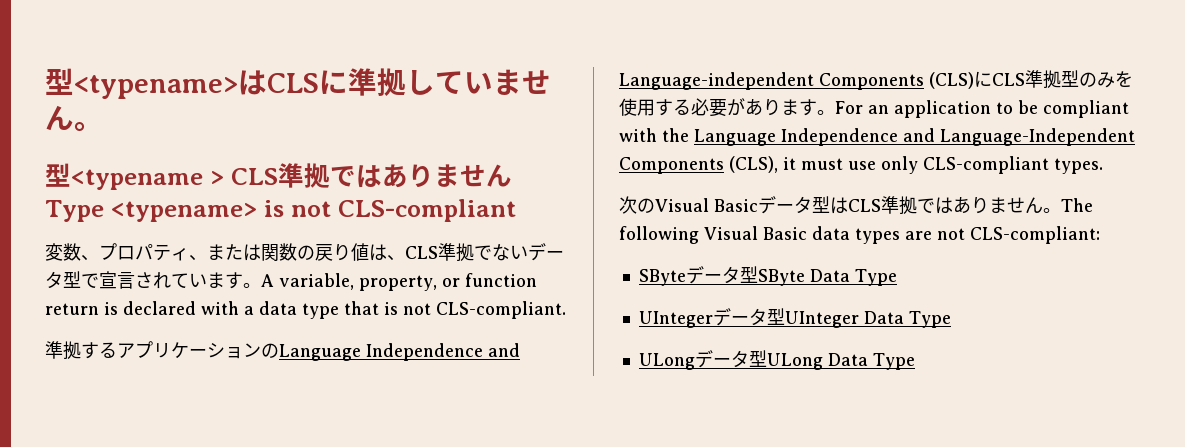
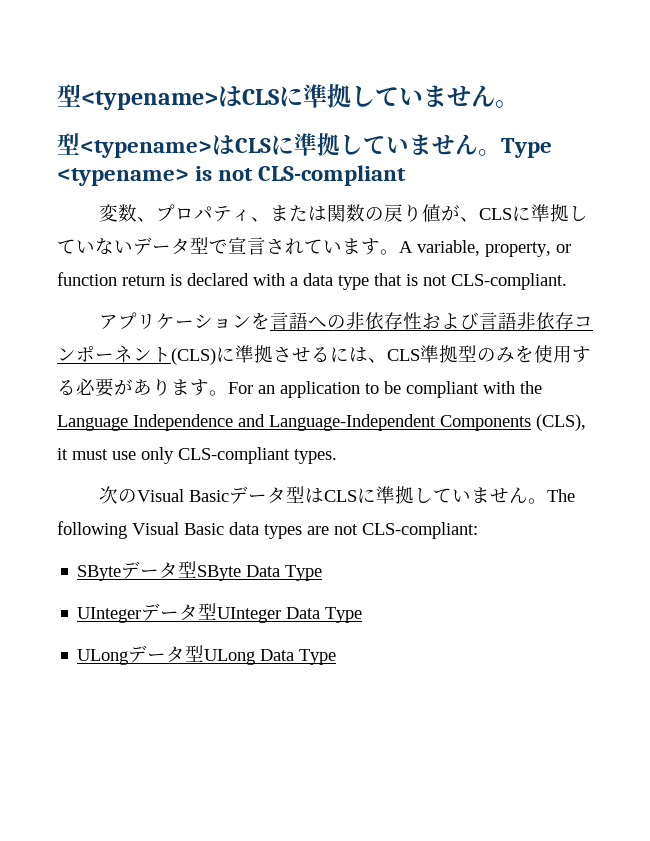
- 型<typename > CLS準拠ではありませんType <typename> is not CLS-compliant
+ 型<typename>はCLSに準拠していません。Type <typename> is not CLS-compliant
- 変数、プロパティ、または関数の戻り値は、CLS準拠でないデータ型で宣言されています。
+ 変数、プロパティ、または関数の戻り値が、CLSに準拠していないデータ型で宣言されています。
- 準拠するアプリケーションのLanguage Independence and Language-independent Components (CLS)にCLS準拠型のみを使用する必要があります。
+ アプリケーションを言語への非依存性および言語非依存コンポーネント(CLS)に準拠させるには、CLS準拠型のみを使用する必要があります。
- 次のVisual Basicデータ型はCLS準拠ではありません。
+ 次のVisual Basicデータ型はCLSに準拠していません。

